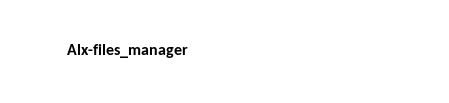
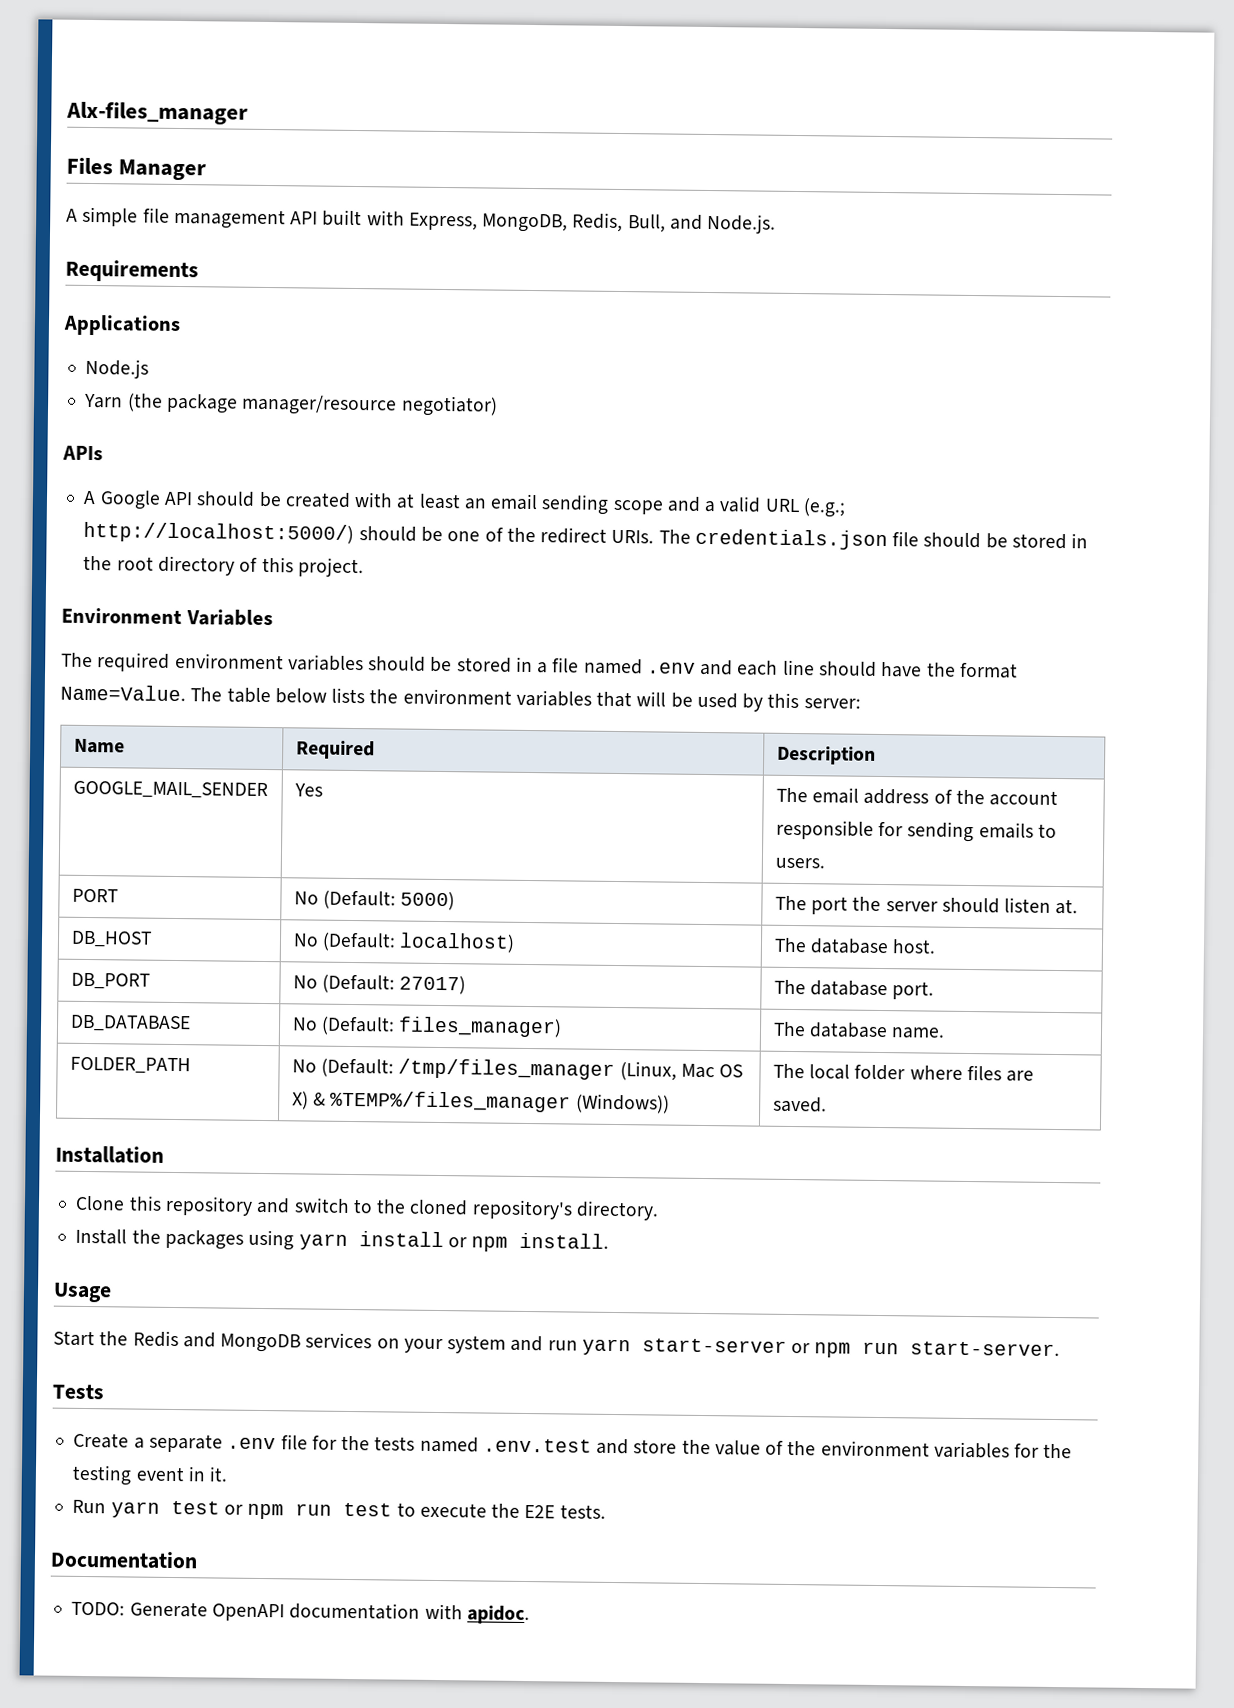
+ Files Manager
+ A simple file management API built with Express, MongoDB, Redis, Bull, and Node.js.
+ Requirements
+ Applications
+ Node.js
+ Yarn (the package manager/resource negotiator)
+ APIs
+ A Google API should be created with at least an email sending scope and a valid URL (e.g.; http://localhost:5000/) should be one of the redirect URIs. The credentials.json file should be stored in the root directory of this project.
+ Environment Variables
+ The required environment variables should be stored in a file named .env and each line should have the format Name=Value. The table below lists the environment variables that will be used by this server:
+ Name | Required | Description
+ GOOGLE_MAIL_SENDER | Yes | The email address of the account responsible for sending emails to users.
+ PORT | No (Default: 5000) | The port the server should listen at.
+ DB_HOST | No (Default: localhost) | The database host.
+ DB_PORT | No (Default: 27017) | The database port.
+ DB_DATABASE | No (Default: files_manager) | The database name.
+ FOLDER_PATH | No (Default: /tmp/files_manager (Linux, Mac OS X) & %TEMP%/files_manager (Windows)) | The local folder where files are saved.
+ Installation
+ Clone this repository and switch to the cloned repository's directory.
+ Install the packages using yarn install or npm install.
+ Usage
+ Start the Redis and MongoDB services on your system and run yarn start-server or npm run start-server.
+ Tests
+ Create a separate .env file for the tests named .env.test and store the value of the environment variables for the testing event in it.
+ Run yarn test or npm run test to execute the E2E tests.
+ Documentation
+ TODO: Generate OpenAPI documentation with apidoc.

